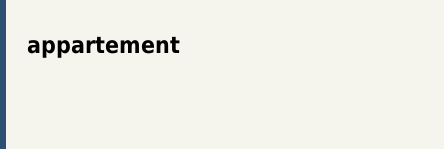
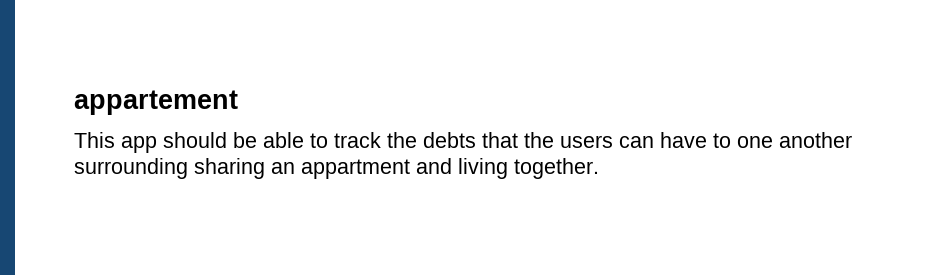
+ This app should be able to track the debts that the users can have to one another surrounding sharing an appartment and living together.

